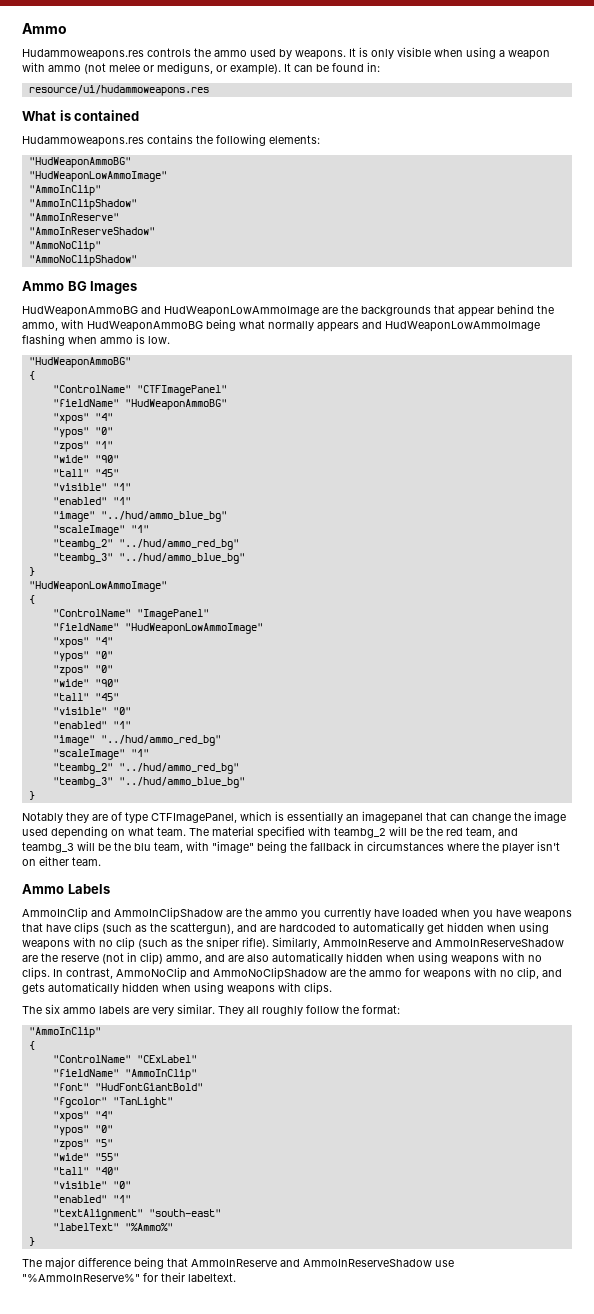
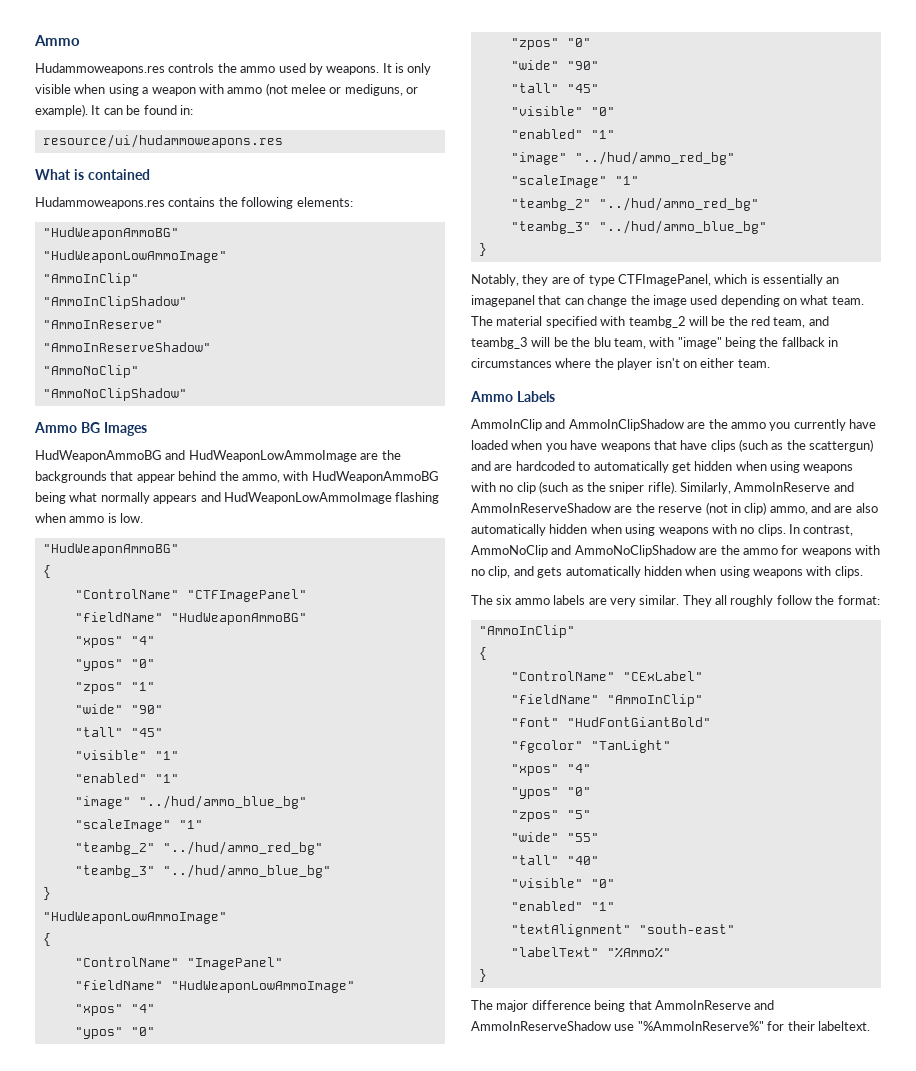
- Notably they are of type CTFImagePanel, which is essentially an imagepanel that can change the image used depending on what team.
+ Notably, they are of type CTFImagePanel, which is essentially an imagepanel that can change the image used depending on what team.
- AmmoInClip and AmmoInClipShadow are the ammo you currently have loaded when you have weapons that have clips (such as the scattergun), and are hardcoded to automatically get hidden when using weapons with no clip (such as the sniper rifle).
+ AmmoInClip and AmmoInClipShadow are the ammo you currently have loaded when you have weapons that have clips (such as the scattergun) and are hardcoded to automatically get hidden when using weapons with no clip (such as the sniper rifle).

